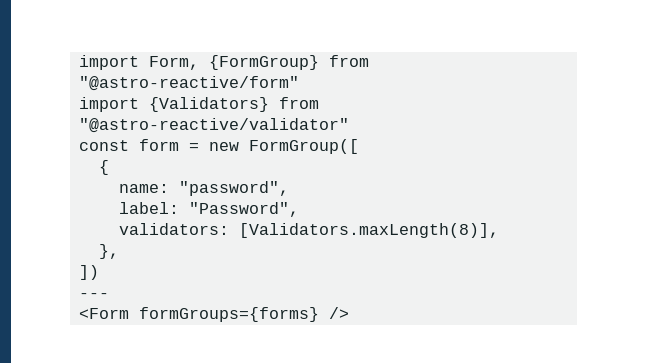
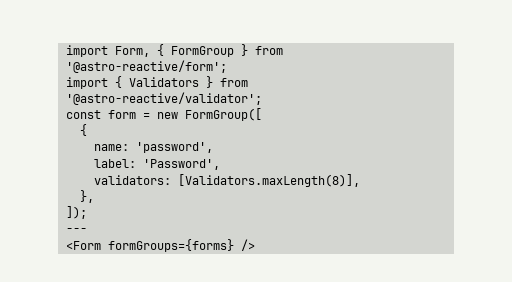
- import Form, {FormGroup} from "@astro-reactive/form"
- import {Validators} from "@astro-reactive/validator"
+ import Form, { FormGroup } from '@astro-reactive/form';
+ import { Validators } from '@astro-reactive/validator';
- name: "password",
+ name: 'password',
- label: "Password",
+ label: 'Password',
- ])
+ ]);

